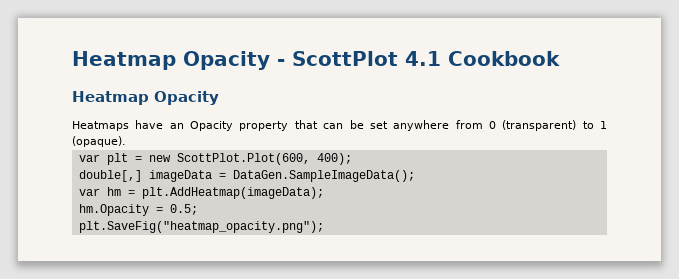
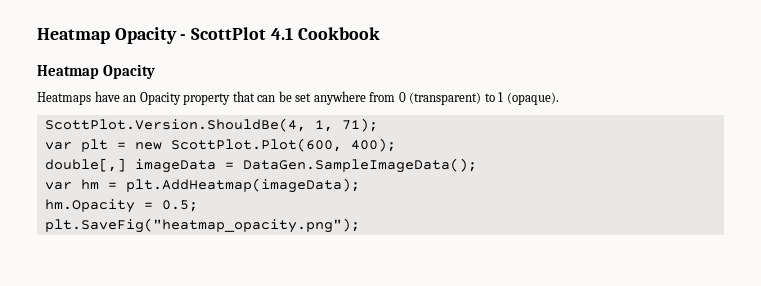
+ ScottPlot.Version.ShouldBe(4, 1, 71);

